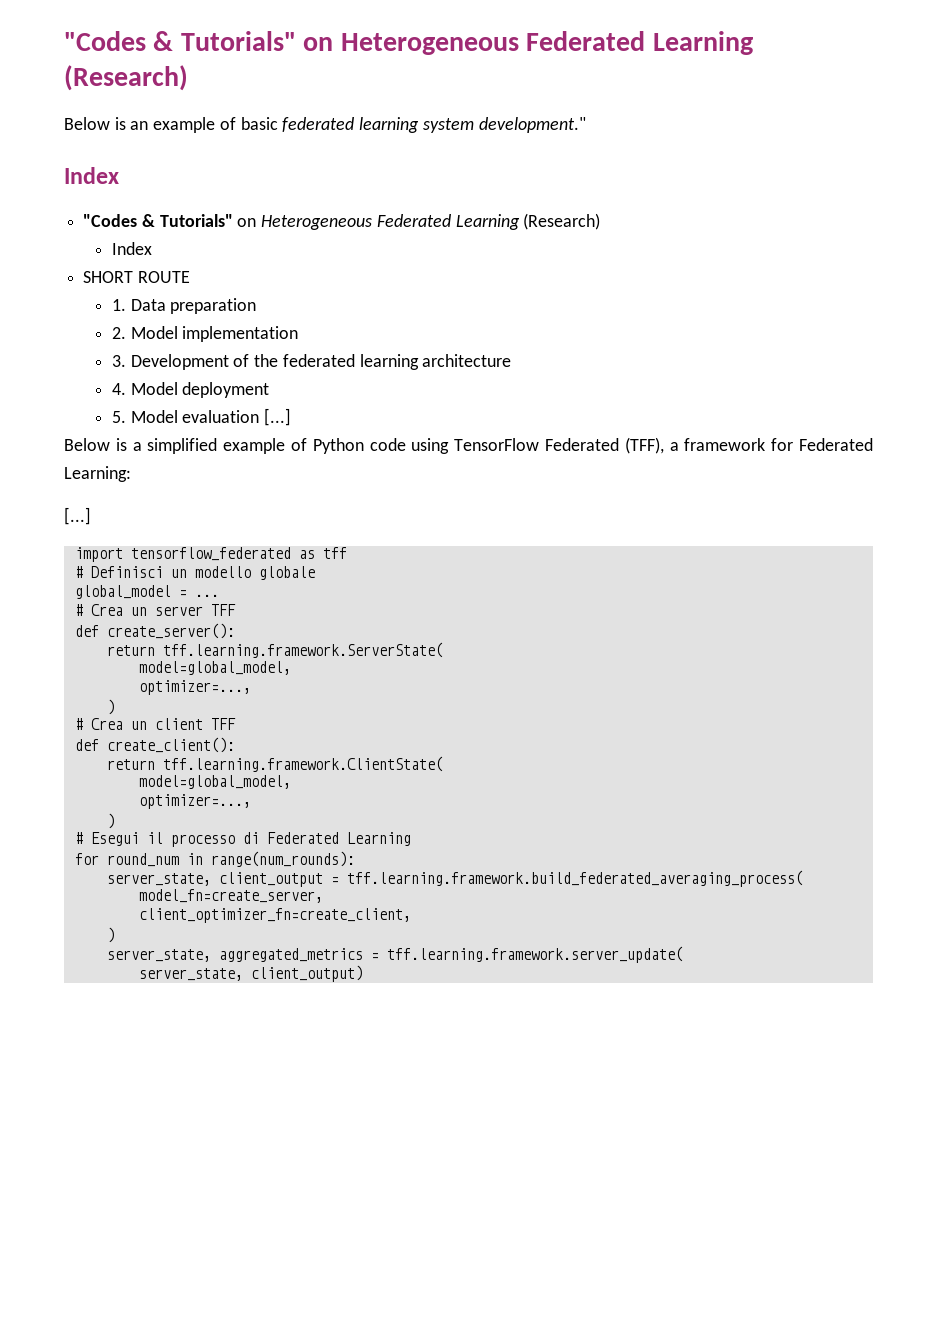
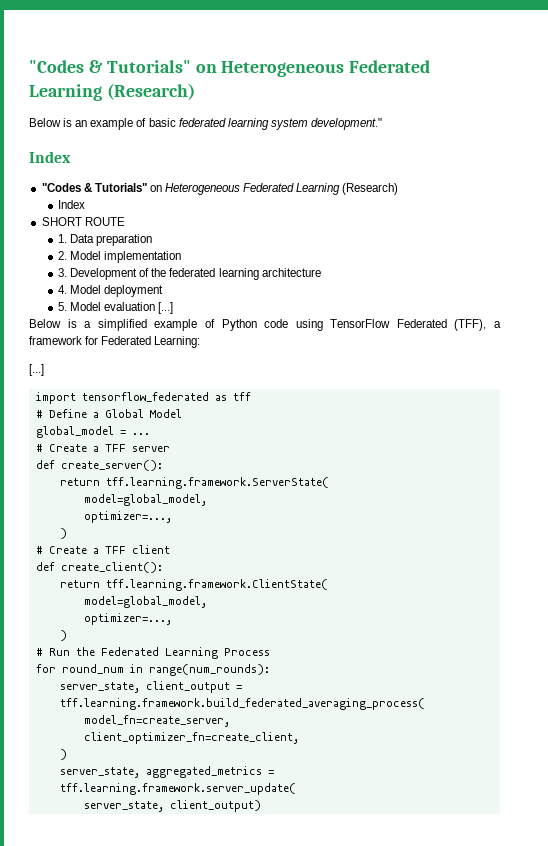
- # Definisci un modello globale
+ # Define a Global Model
- # Crea un server TFF
+ # Create a TFF server
- # Crea un client TFF
+ # Create a TFF client
- # Esegui il processo di Federated Learning
+ # Run the Federated Learning Process

